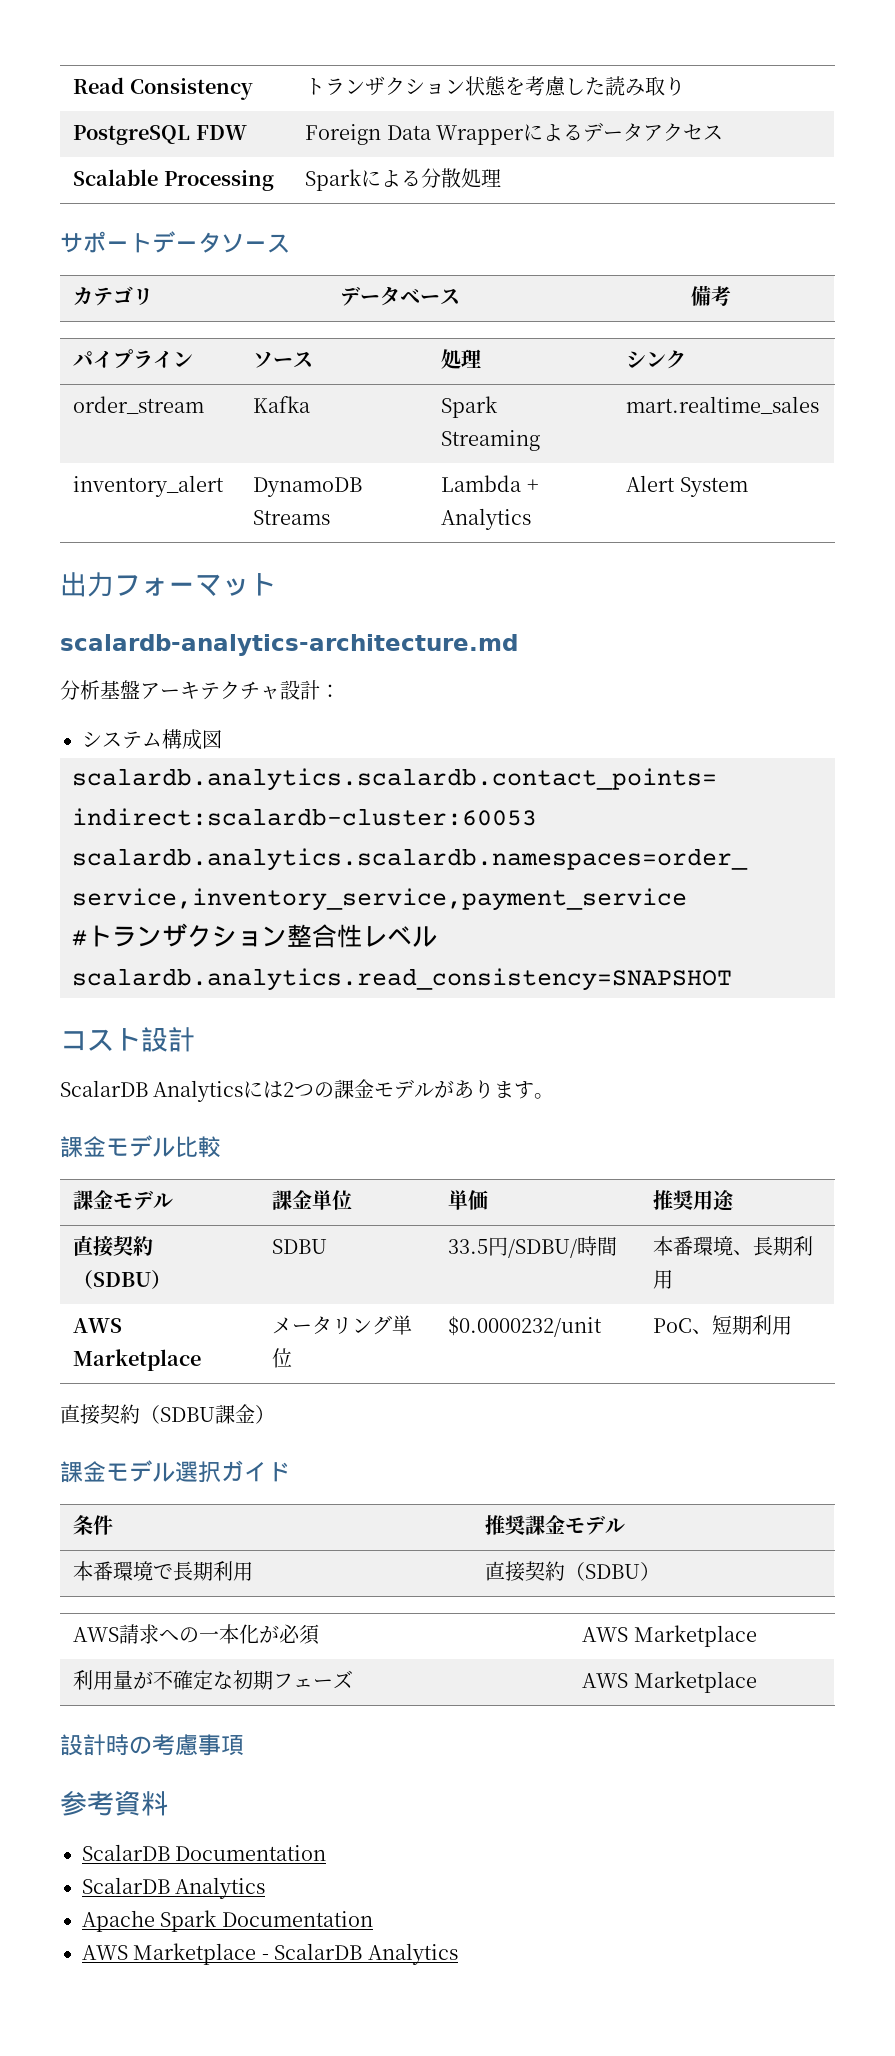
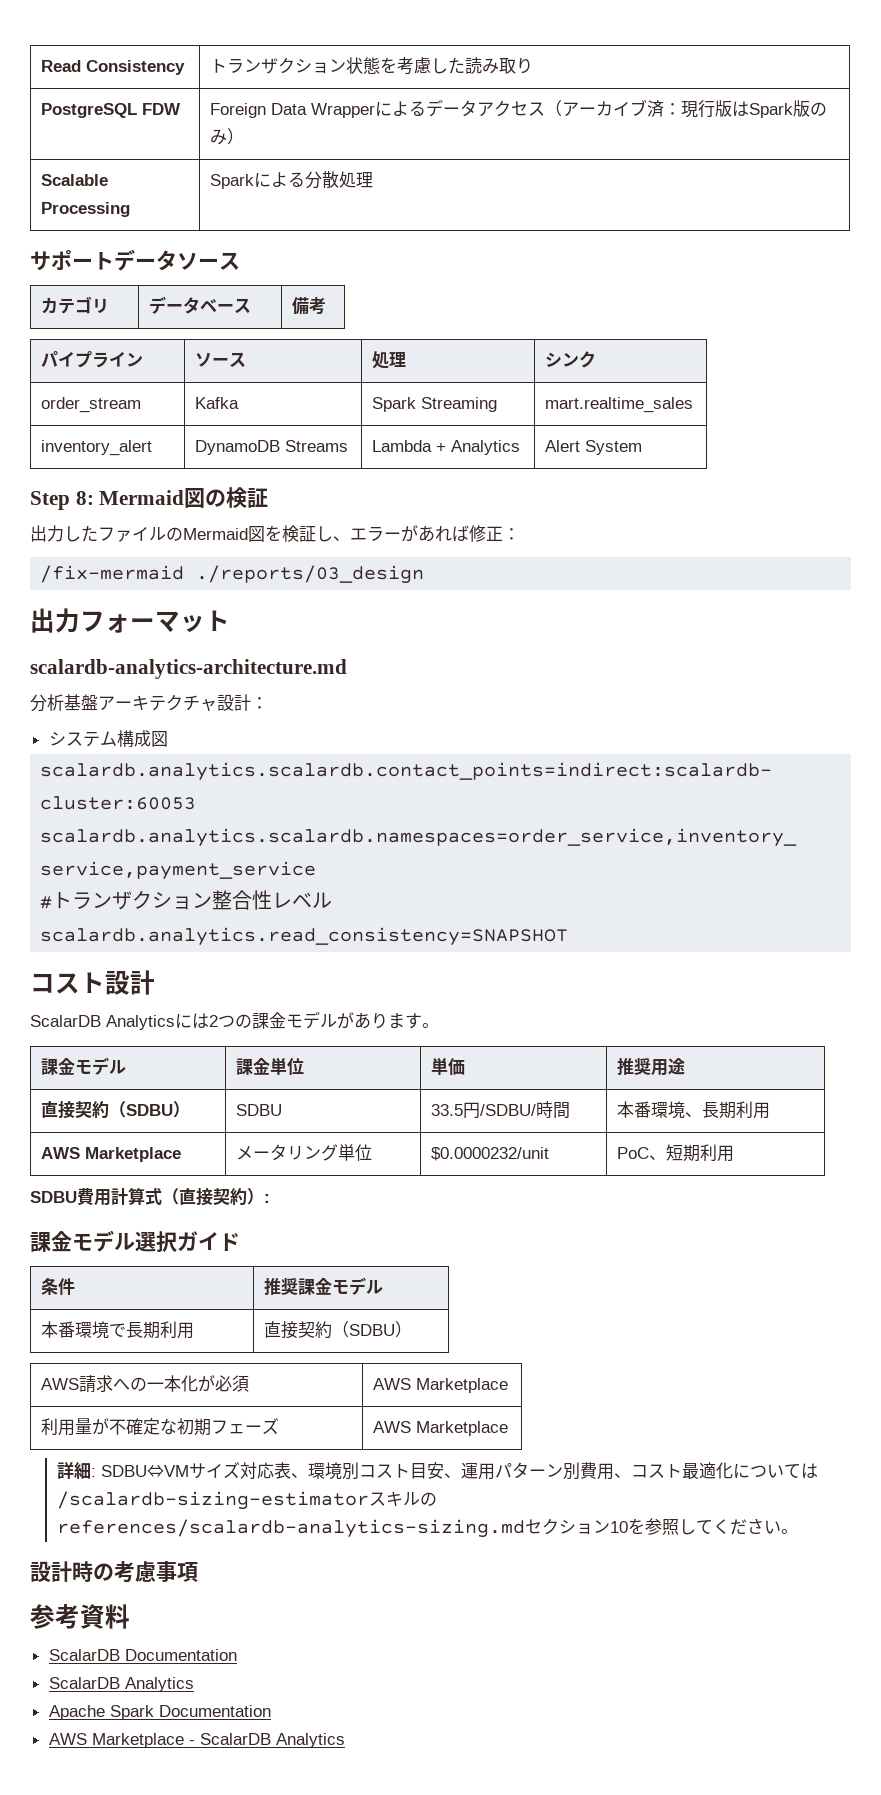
- PostgreSQL FDW | Foreign Data Wrapperによるデータアクセス
+ PostgreSQL FDW | Foreign Data Wrapperによるデータアクセス（アーカイブ済：現行版はSpark版のみ）
+ Step 8: Mermaid図の検証
+ 出力したファイルのMermaid図を検証し、エラーがあれば修正：
+ /fix-mermaid ./reports/03_design
- 課金モデル比較
- 直接契約（SDBU課金）
+ SDBU費用計算式（直接契約）:
+ 詳細: SDBU⇔VMサイズ対応表、環境別コスト目安、運用パターン別費用、コスト最適化については/scalardb-sizing-estimatorスキルのreferences/scalardb-analytics-sizing.mdセクション10を参照してください。

